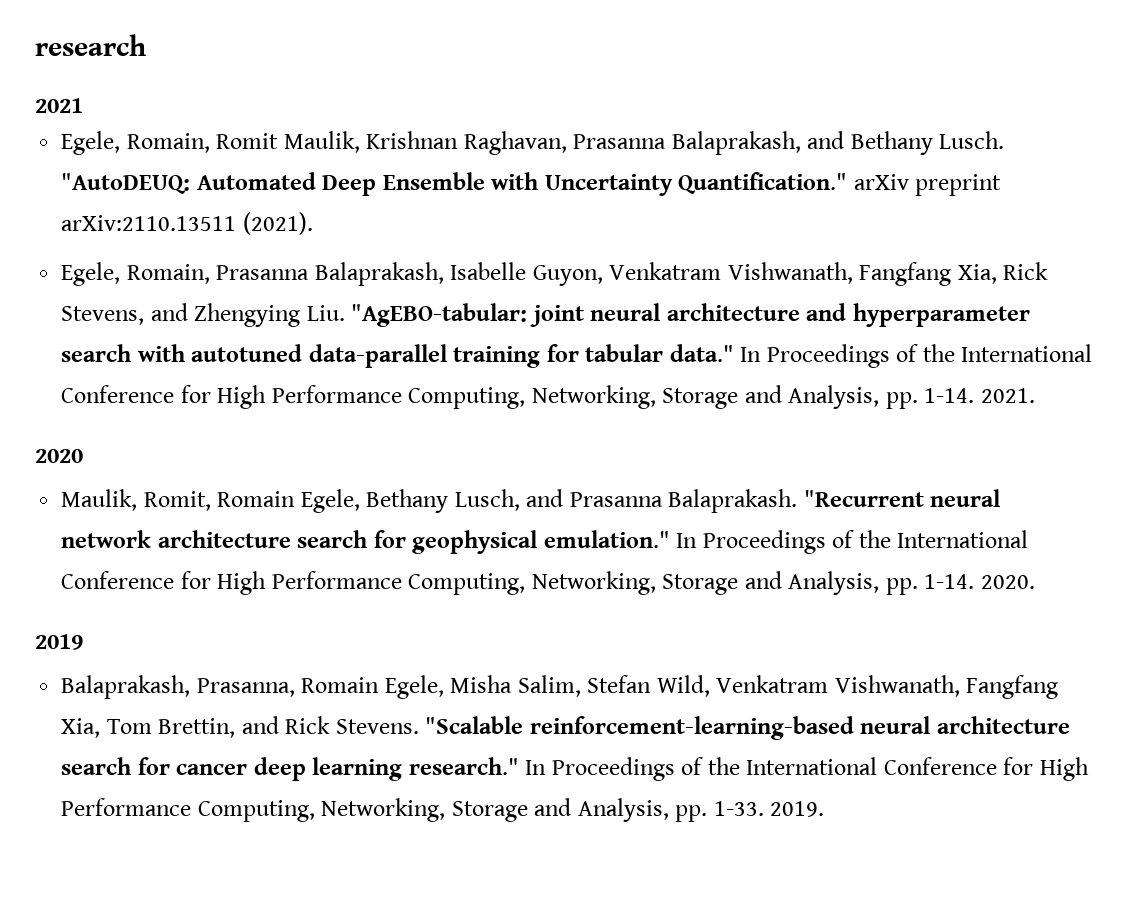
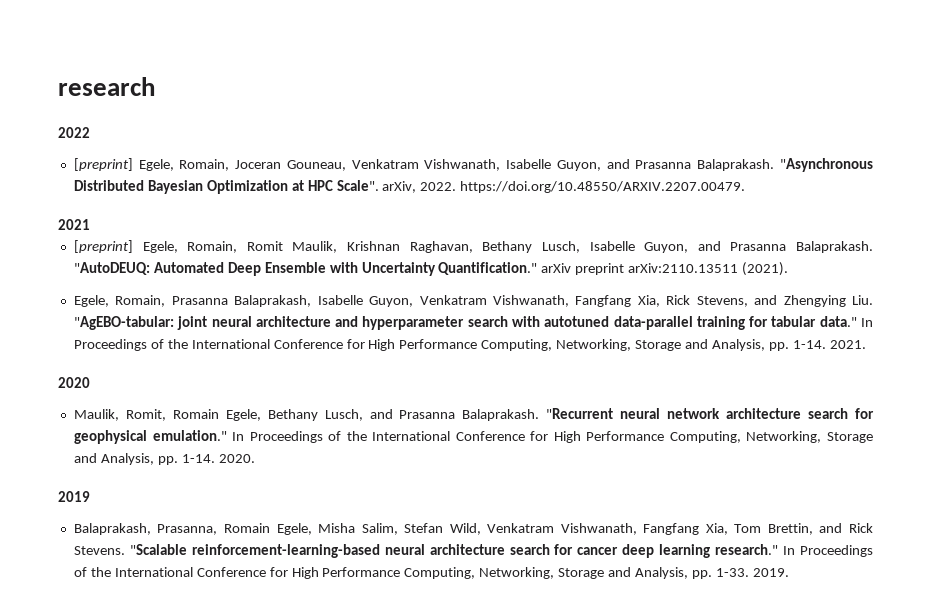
+ 2022
+ [preprint] Egele, Romain, Joceran Gouneau, Venkatram Vishwanath, Isabelle Guyon, and Prasanna Balaprakash. "Asynchronous Distributed Bayesian Optimization at HPC Scale". arXiv, 2022. https://doi.org/10.48550/ARXIV.2207.00479.
- Egele, Romain, Romit Maulik, Krishnan Raghavan, Prasanna Balaprakash, and Bethany Lusch.
+ [preprint] Egele, Romain, Romit Maulik, Krishnan Raghavan, Bethany Lusch, Isabelle Guyon, and Prasanna Balaprakash.

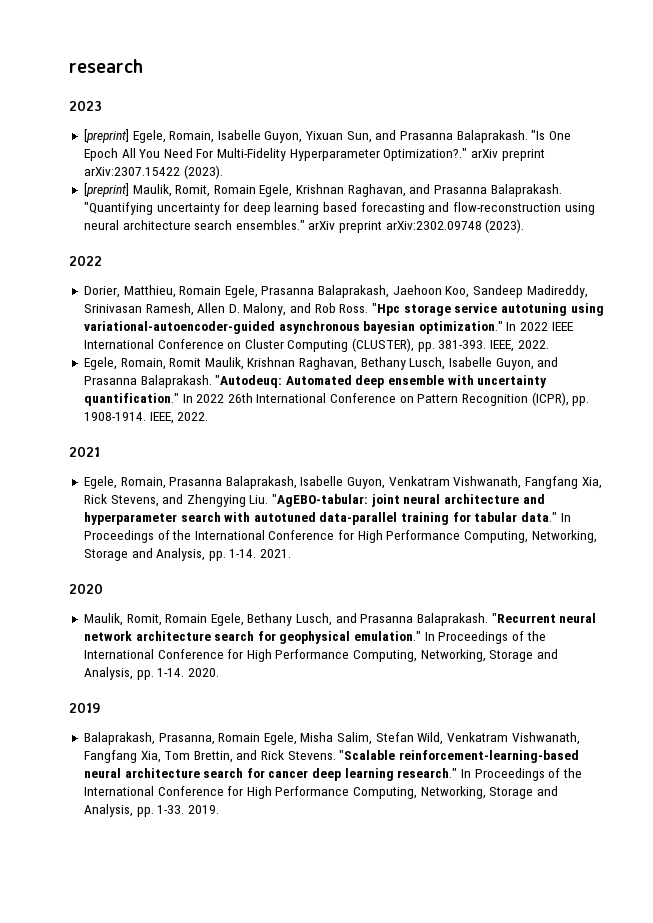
+ 2023
+ [preprint] Egele, Romain, Isabelle Guyon, Yixuan Sun, and Prasanna Balaprakash. "Is One Epoch All You Need For Multi-Fidelity Hyperparameter Optimization?." arXiv preprint arXiv:2307.15422 (2023).
+ [preprint] Maulik, Romit, Romain Egele, Krishnan Raghavan, and Prasanna Balaprakash. "Quantifying uncertainty for deep learning based forecasting and flow-reconstruction using neural architecture search ensembles." arXiv preprint arXiv:2302.09748 (2023).
  2022
- [preprint] Egele, Romain, Joceran Gouneau, Venkatram Vishwanath, Isabelle Guyon, and Prasanna Balaprakash. "Asynchronous Distributed Bayesian Optimization at HPC Scale". arXiv, 2022. https://doi.org/10.48550/ARXIV.2207.00479.
- 2021
- [preprint] Egele, Romain, Romit Maulik, Krishnan Raghavan, Bethany Lusch, Isabelle Guyon, and Prasanna Balaprakash.
+ Dorier, Matthieu, Romain Egele, Prasanna Balaprakash, Jaehoon Koo, Sandeep Madireddy, Srinivasan Ramesh, Allen D. Malony, and Rob Ross. "Hpc storage service autotuning using variational-autoencoder-guided asynchronous bayesian optimization." In 2022 IEEE International Conference on Cluster Computing (CLUSTER), pp. 381-393. IEEE, 2022.
+ Egele, Romain, Romit Maulik, Krishnan Raghavan, Bethany Lusch, Isabelle Guyon, and Prasanna Balaprakash.
- "AutoDEUQ: Automated Deep Ensemble with Uncertainty Quantification." arXiv preprint arXiv:2110.13511 (2021).
+ "Autodeuq: Automated deep ensemble with uncertainty quantification." In 2022 26th International Conference on Pattern Recognition (ICPR), pp. 1908-1914. IEEE, 2022.
+ 2021

